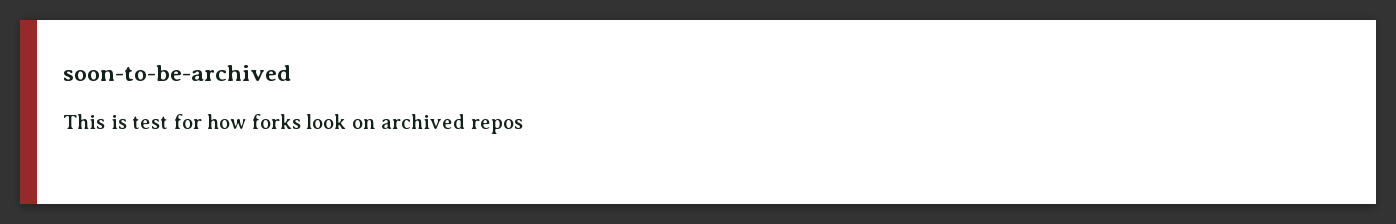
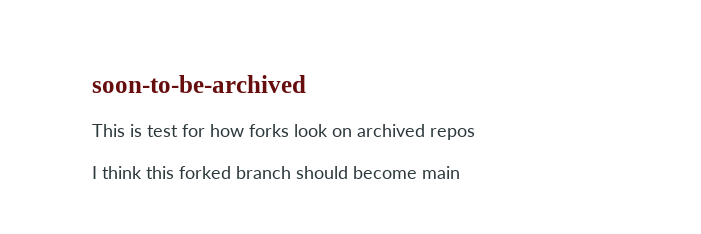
+ I think this forked branch should become main

